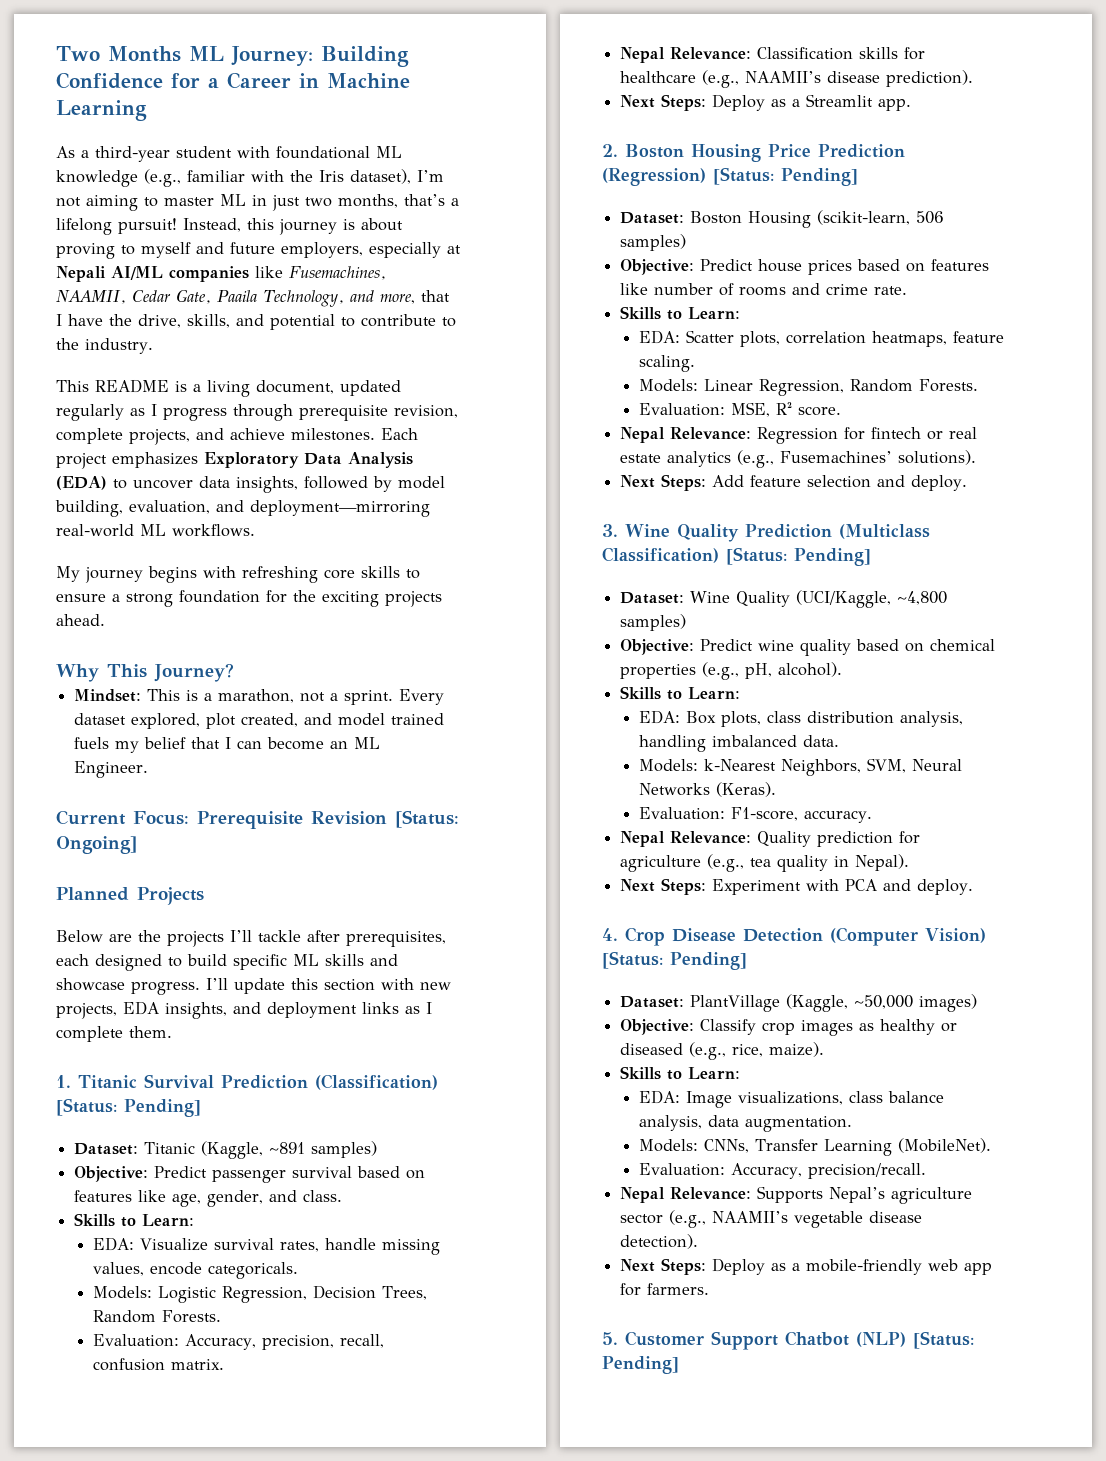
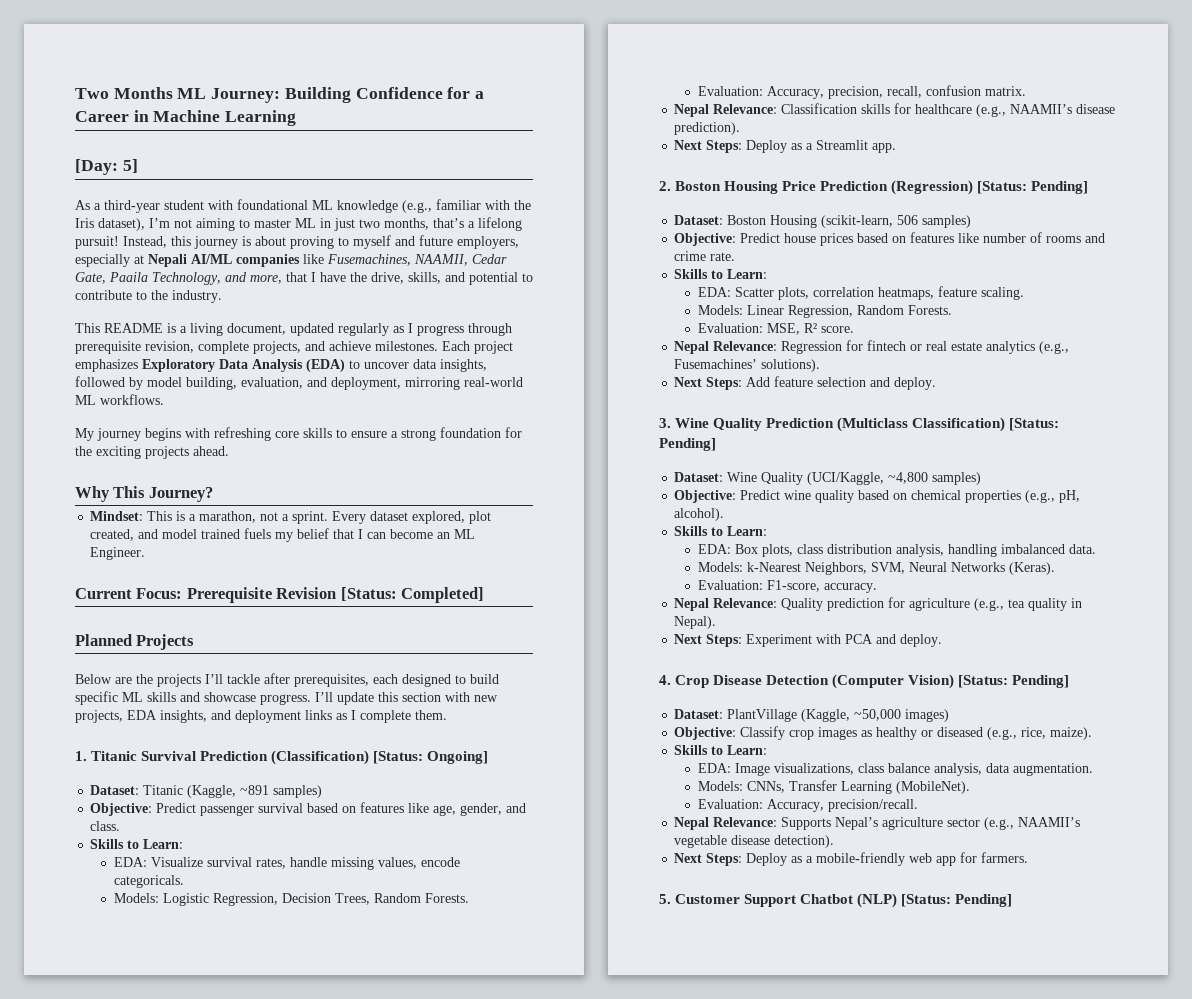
+ [Day: 5]
- Each project emphasizes Exploratory Data Analysis (EDA) to uncover data insights, followed by model building, evaluation, and deployment—mirroring real-world ML workflows.
+ Each project emphasizes Exploratory Data Analysis (EDA) to uncover data insights, followed by model building, evaluation, and deployment, mirroring real-world ML workflows.
- Current Focus: Prerequisite Revision [Status: Ongoing]
+ Current Focus: Prerequisite Revision [Status: Completed]
- 1. Titanic Survival Prediction (Classification) [Status: Pending]
+ 1. Titanic Survival Prediction (Classification) [Status: Ongoing]

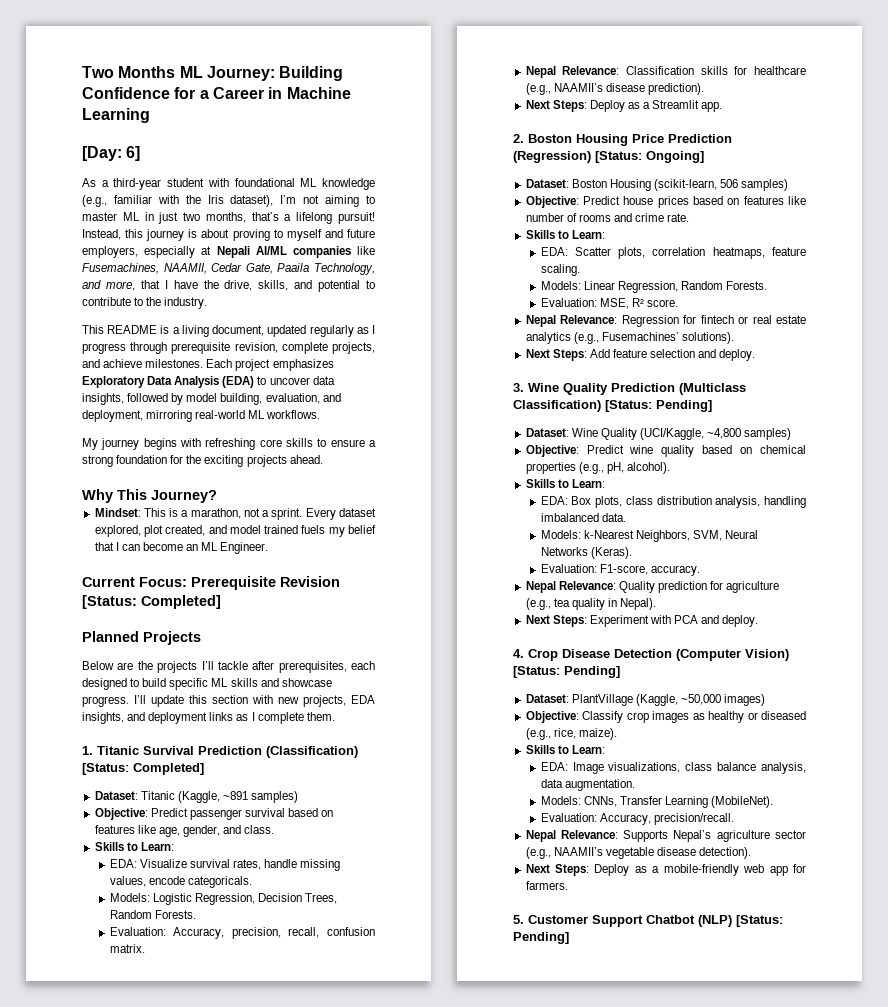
- [Day: 5]
+ [Day: 6]
- 1. Titanic Survival Prediction (Classification) [Status: Ongoing]
+ 1. Titanic Survival Prediction (Classification) [Status: Completed]
- 2. Boston Housing Price Prediction (Regression) [Status: Pending]
+ 2. Boston Housing Price Prediction (Regression) [Status: Ongoing]

